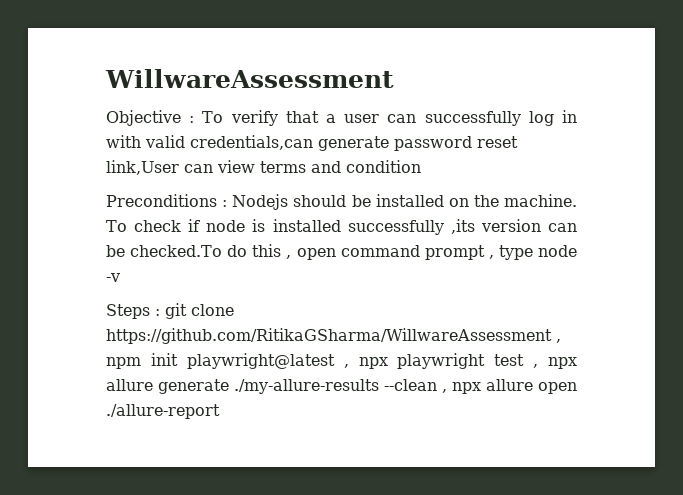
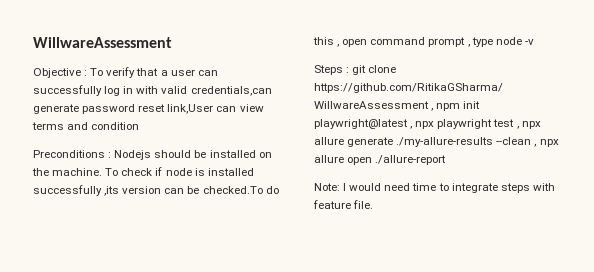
+ Note: I would need time to integrate steps with feature file.

